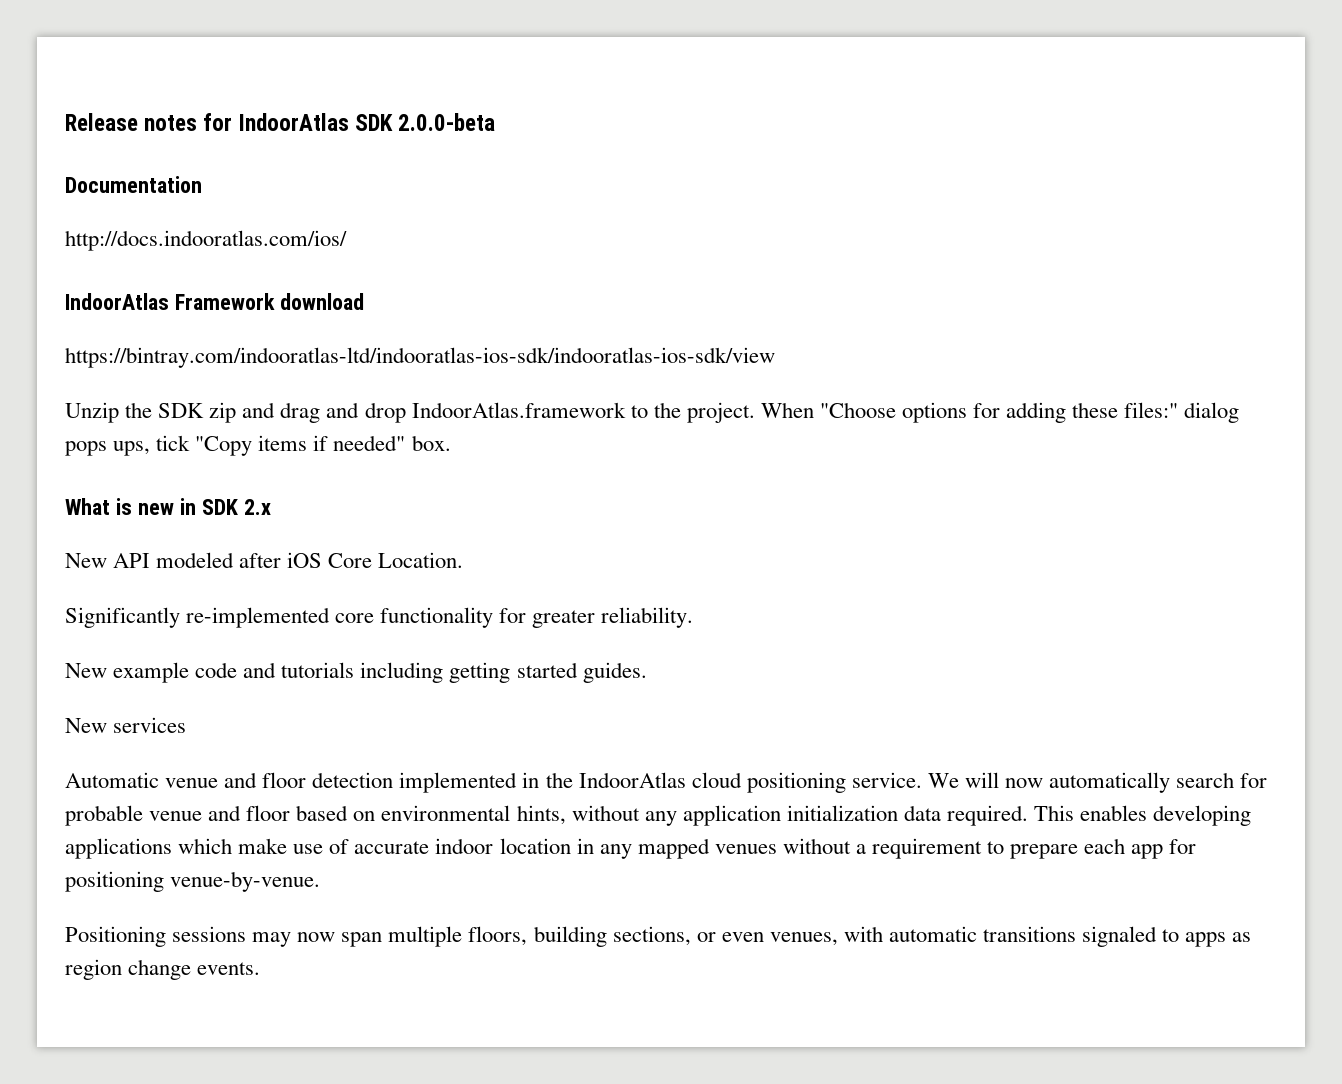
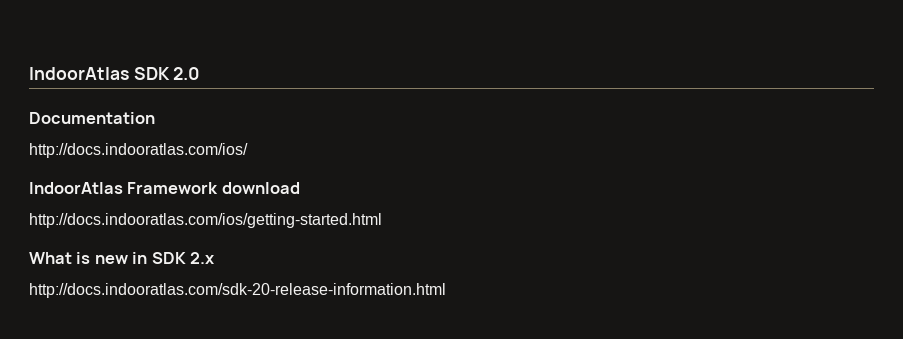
- Release notes for IndoorAtlas SDK 2.0.0-beta
+ IndoorAtlas SDK 2.0
- https://bintray.com/indooratlas-ltd/indooratlas-ios-sdk/indooratlas-ios-sdk/view
- Unzip the SDK zip and drag and drop IndoorAtlas.framework to the project. When "Choose options for adding these files:" dialog pops ups, tick "Copy items if needed" box.
+ http://docs.indooratlas.com/ios/getting-started.html
- New API modeled after iOS Core Location.
- Significantly re-implemented core functionality for greater reliability.
- New example code and tutorials including getting started guides.
- New services
- Automatic venue and floor detection implemented in the IndoorAtlas cloud positioning service. We will now automatically search for probable venue and floor based on environmental hints, without any application initialization data required. This enables developing applications which make use of accurate indoor location in any mapped venues without a requirement to prepare each app for positioning venue-by-venue.
- Positioning sessions may now span multiple floors, building sections, or even venues, with automatic transitions signaled to apps as region change events.
+ http://docs.indooratlas.com/sdk-20-release-information.html

